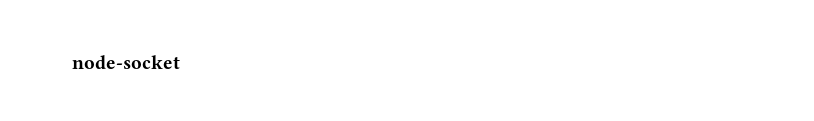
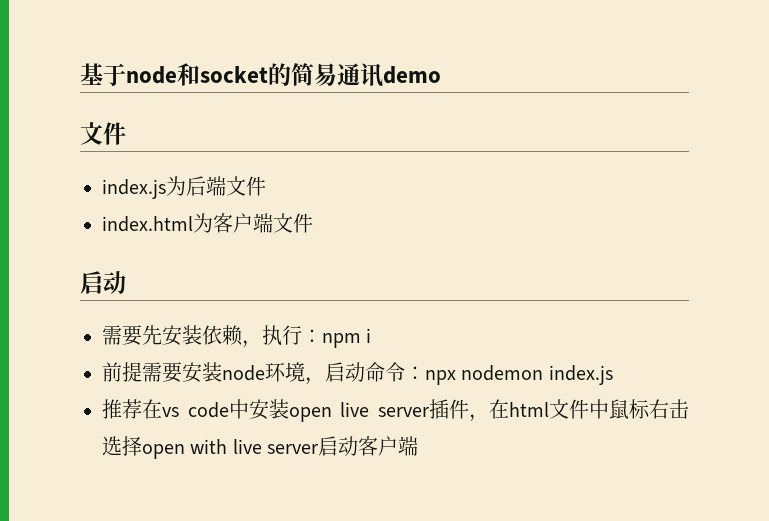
- node-socket
+ 基于node和socket的简易通讯demo
+ 文件
+ index.js为后端文件
+ index.html为客户端文件
+ 启动
+ 需要先安装依赖，执行：npm i
+ 前提需要安装node环境，启动命令：npx nodemon index.js
+ 推荐在vs code中安装open live server插件，在html文件中鼠标右击选择open with live server启动客户端

